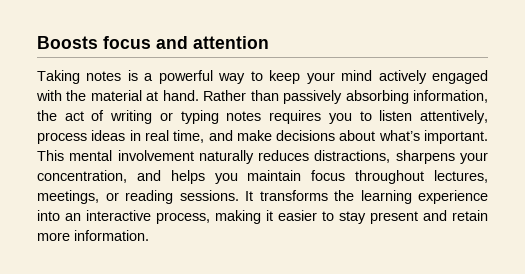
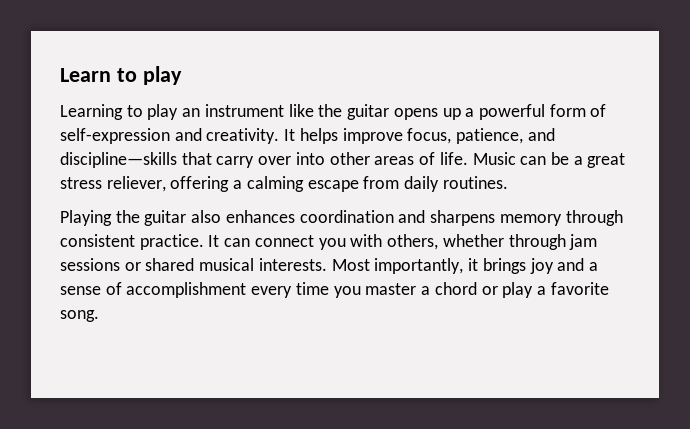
- Boosts focus and attention
- Taking notes is a powerful way to keep your mind actively engaged with the material at hand. Rather than passively absorbing information, the act of writing or typing notes requires you to listen attentively, process ideas in real time, and make decisions about what’s important. This mental involvement naturally reduces distractions, sharpens your concentration, and helps you maintain focus throughout lectures, meetings, or reading sessions. It transforms the learning experience into an interactive process, making it easier to stay present and retain more information.
+ Learn to play
+ Learning to play an instrument like the guitar opens up a powerful form of self-expression and creativity. It helps improve focus, patience, and discipline—skills that carry over into other areas of life. Music can be a great stress reliever, offering a calming escape from daily routines.
+ Playing the guitar also enhances coordination and sharpens memory through consistent practice. It can connect you with others, whether through jam sessions or shared musical interests. Most importantly, it brings joy and a sense of accomplishment every time you master a chord or play a favorite song.

